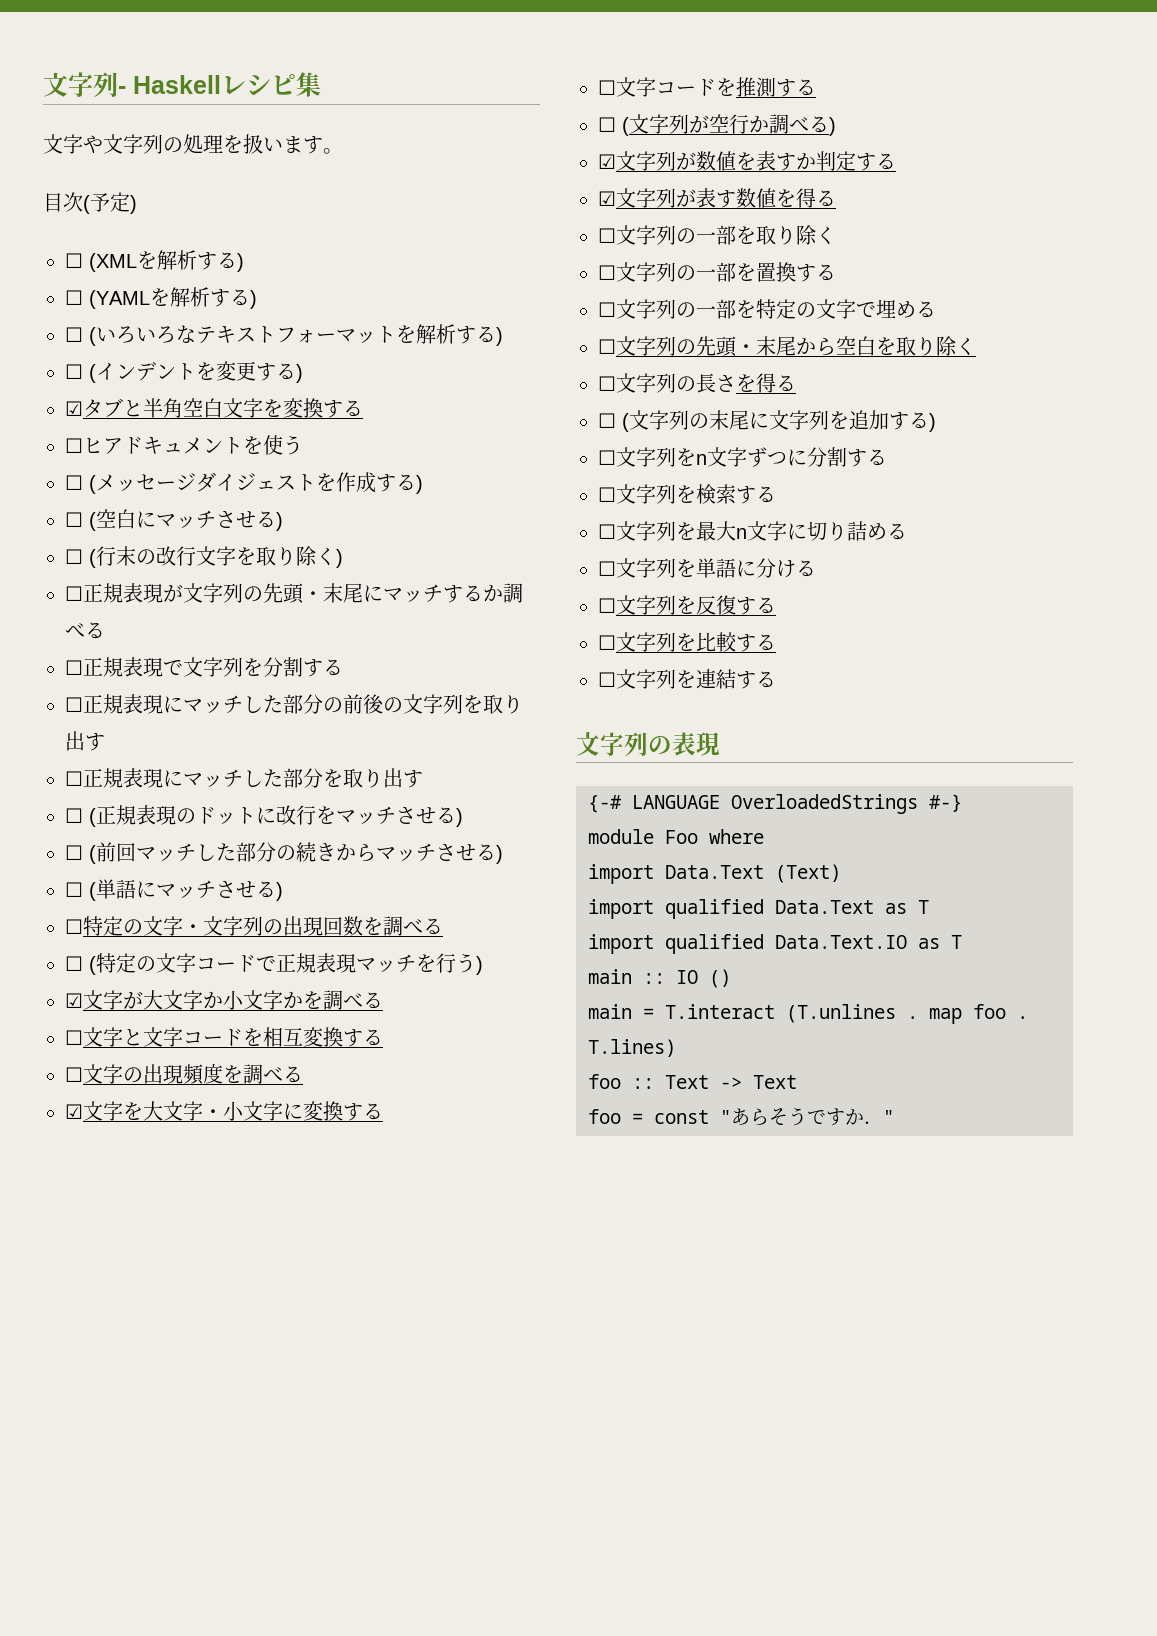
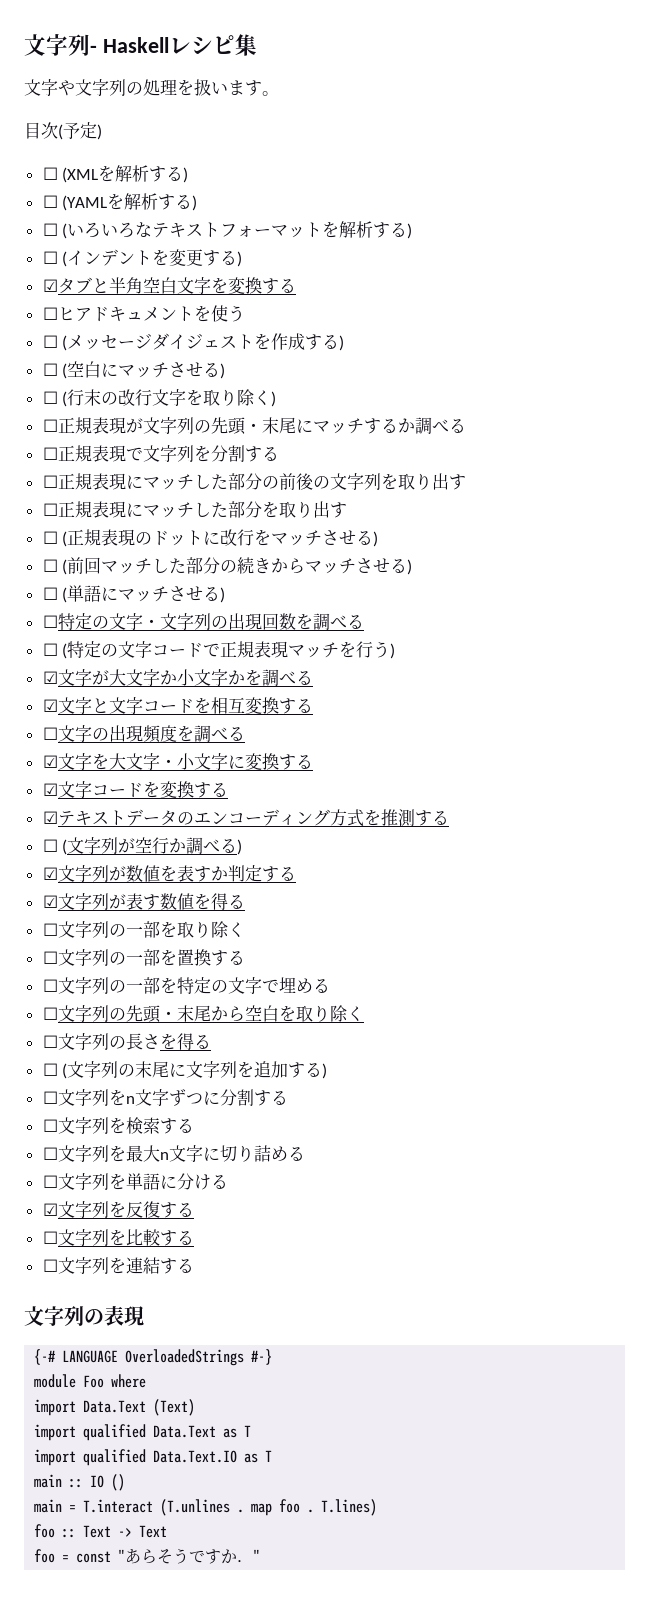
- ☐文字と文字コードを相互変換する
+ ☑文字と文字コードを相互変換する
- ☐文字コードを推測する
+ ☑文字コードを変換する
+ ☑テキストデータのエンコーディング方式を推測する
- ☐文字列を反復する
+ ☑文字列を反復する

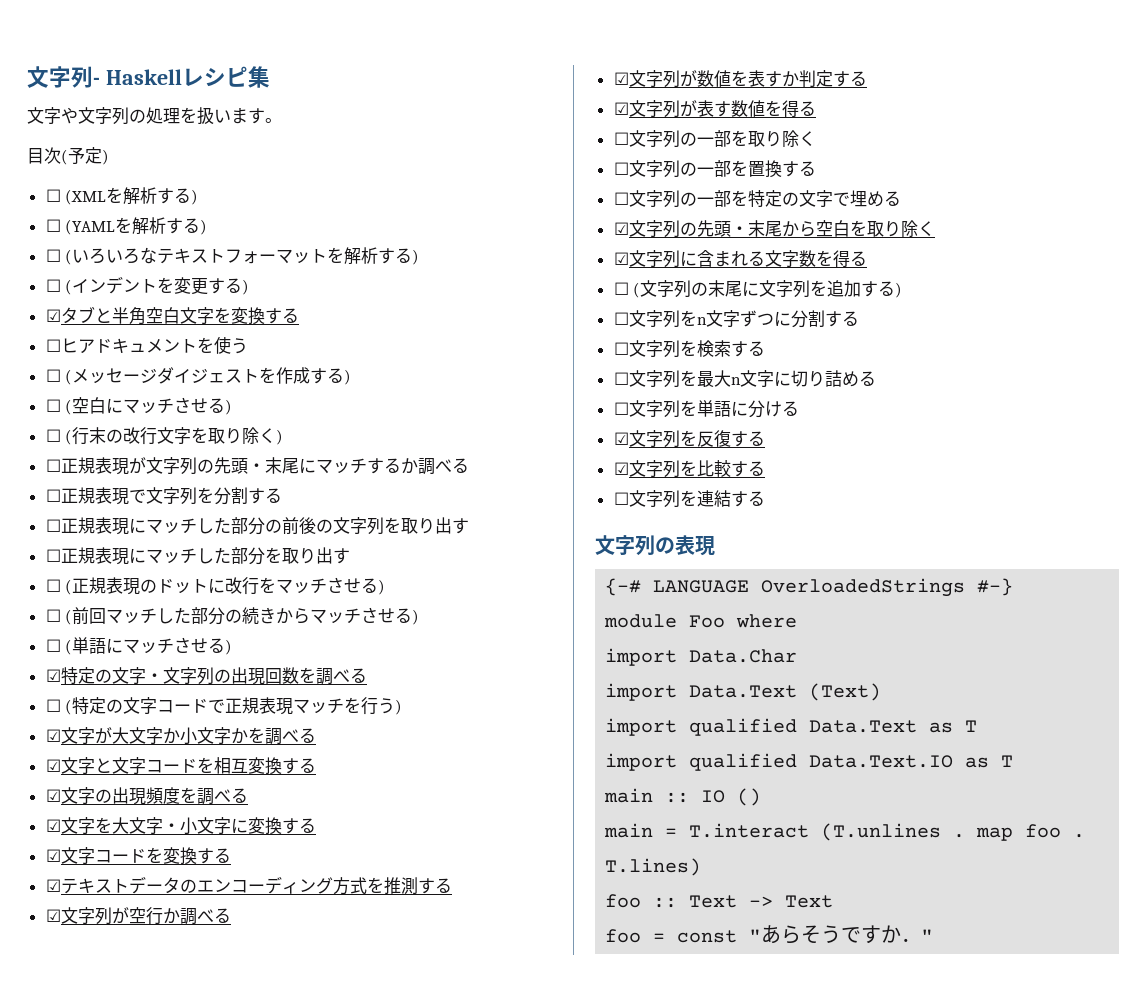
- ☐特定の文字・文字列の出現回数を調べる
+ ☑特定の文字・文字列の出現回数を調べる
- ☐文字の出現頻度を調べる
+ ☑文字の出現頻度を調べる
- ☐ (文字列が空行か調べる)
+ ☑文字列が空行か調べる
- ☐文字列の先頭・末尾から空白を取り除く
+ ☑文字列の先頭・末尾から空白を取り除く
- ☐文字列の長さを得る
+ ☑文字列に含まれる文字数を得る
- ☐文字列を比較する
+ ☑文字列を比較する
+ import Data.Char

